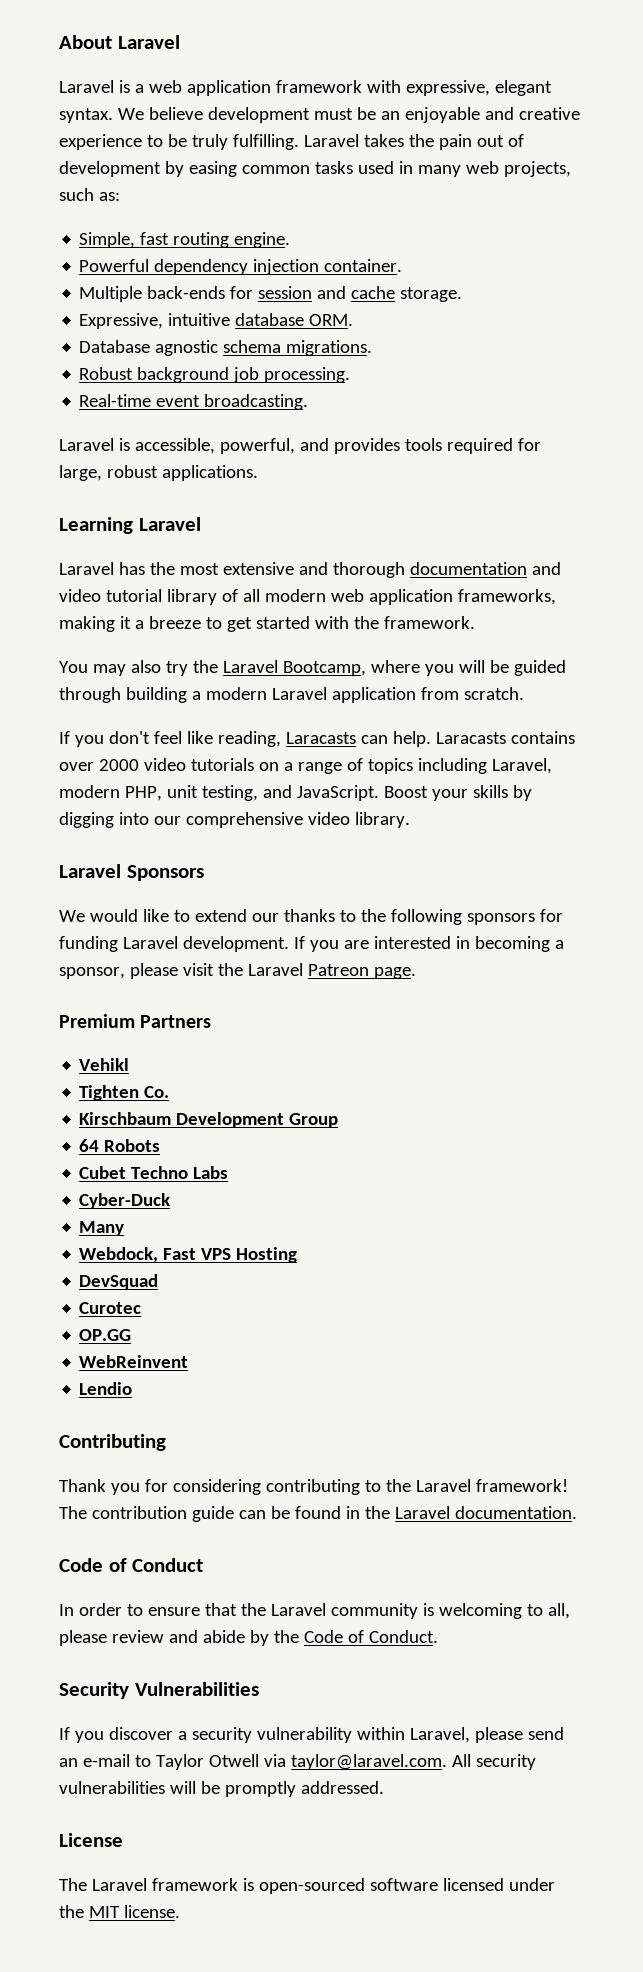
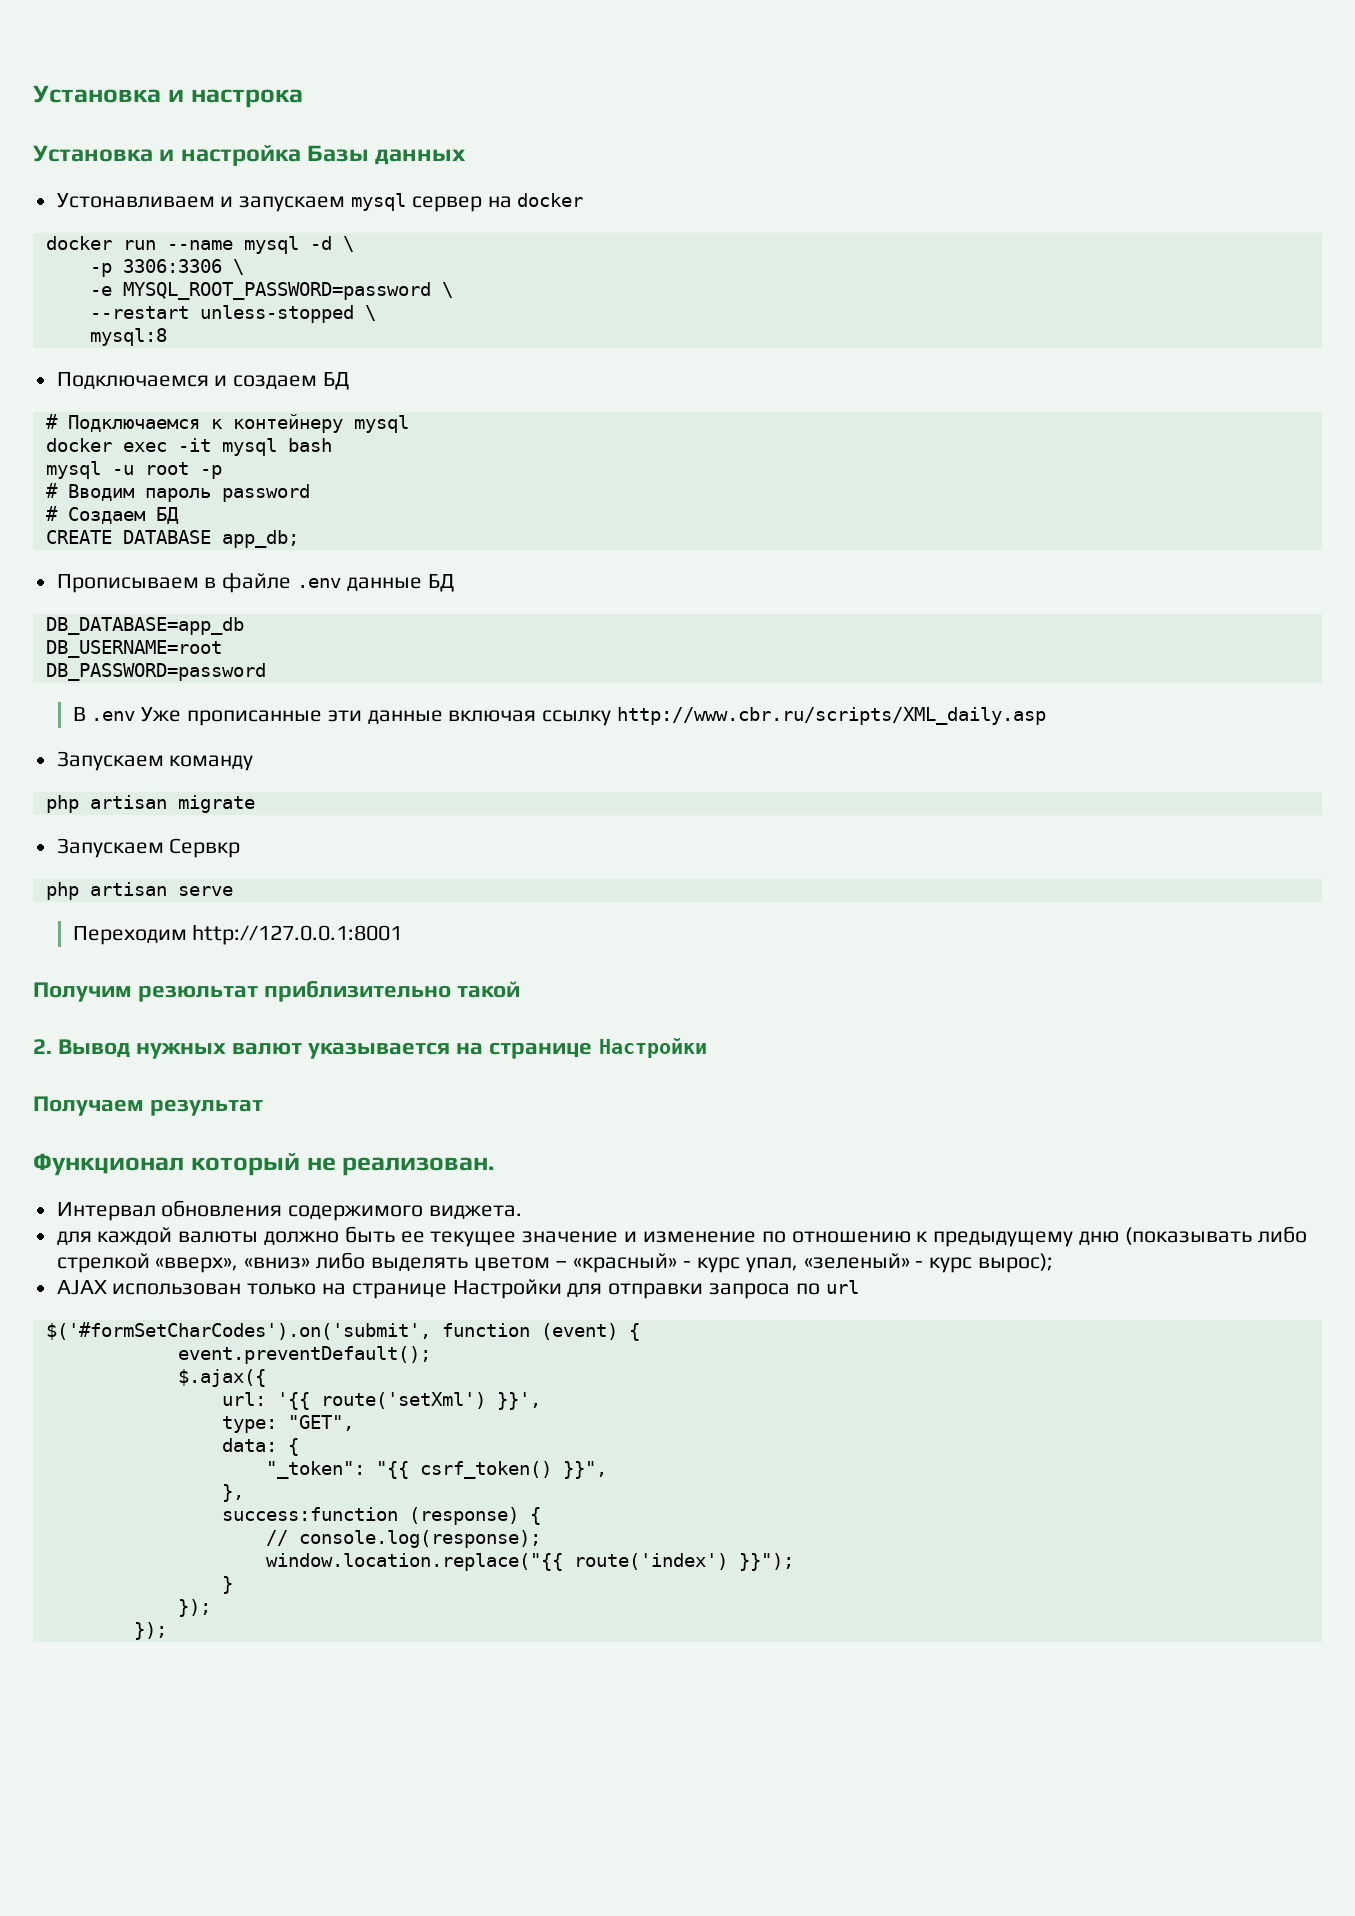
- About Laravel
- Laravel is a web application framework with expressive, elegant syntax. We believe development must be an enjoyable and creative experience to be truly fulfilling. Laravel takes the pain out of development by easing common tasks used in many web projects, such as:
- Simple, fast routing engine.
- Powerful dependency injection container.
- Multiple back-ends for session and cache storage.
- Expressive, intuitive database ORM.
- Database agnostic schema migrations.
- Robust background job processing.
- Real-time event broadcasting.
- Laravel is accessible, powerful, and provides tools required for large, robust applications.
- Learning Laravel
- Laravel has the most extensive and thorough documentation and video tutorial library of all modern web application frameworks, making it a breeze to get started with the framework.
- You may also try the Laravel Bootcamp, where you will be guided through building a modern Laravel application from scratch.
- If you don't feel like reading, Laracasts can help. Laracasts contains over 2000 video tutorials on a range of topics including Laravel, modern PHP, unit testing, and JavaScript. Boost your skills by digging into our comprehensive video library.
- Laravel Sponsors
- We would like to extend our thanks to the following sponsors for funding Laravel development. If you are interested in becoming a sponsor, please visit the Laravel Patreon page.
- Premium Partners
- Vehikl
- Tighten Co.
- Kirschbaum Development Group
- 64 Robots
- Cubet Techno Labs
- Cyber-Duck
- Many
- Webdock, Fast VPS Hosting
- DevSquad
- Curotec
- OP.GG
- WebReinvent
- Lendio
- Contributing
- Thank you for considering contributing to the Laravel framework! The contribution guide can be found in the Laravel documentation.
- Code of Conduct
- In order to ensure that the Laravel community is welcoming to all, please review and abide by the Code of Conduct.
- Security Vulnerabilities
- If you discover a security vulnerability within Laravel, please send an e-mail to Taylor Otwell via taylor@laravel.com. All security vulnerabilities will be promptly addressed.
- License
- The Laravel framework is open-sourced software licensed under the MIT license.
+ Установка и настрока
+ Установка и настройка Базы данных
+ Устонавливаем и запускаем mysql сервер на docker
+ docker run --name mysql -d \
+ -p 3306:3306 \
+ -e MYSQL_ROOT_PASSWORD=password \
+ --restart unless-stopped \
+ mysql:8
+ Подключаемся и создаем БД
+ # Подключаемся к контейнеру mysql
+ docker exec -it mysql bash
+ mysql -u root -p
+ # Вводим пароль password
+ # Создаем БД
+ CREATE DATABASE app_db;
+ Прописываем в файле .env данные БД
+ DB_DATABASE=app_db
+ DB_USERNAME=root
+ DB_PASSWORD=password
+ В .env Уже прописанные эти данные включая ссылку http://www.cbr.ru/scripts/XML_daily.asp
+ Запускаем команду
+ php artisan migrate
+ Запускаем Сервкр
+ php artisan serve
+ Переходим http://127.0.0.1:8001
+ Получим резюльтат приблизительно такой
+ 2. Вывод нужных валют указывается на странице Настройки
+ Получаем результат
+ Функционал который не реализован.
+ Интервал обновления содержимого виджета.
+ для каждой валюты должно быть ее текущее значение и изменение по отношению к предыдущему дню (показывать либо стрелкой «вверх», «вниз» либо выделять цветом – «красный» - курс упал, «зеленый» - курс вырос);
+ AJAX использован только на странице Настройки для отправки запроса по url
+ $('#formSetCharCodes').on('submit', function (event) {
+ event.preventDefault();
+ $.ajax({
+ url: '{{ route('setXml') }}',
+ type: "GET",
+ data: {
+ "_token": "{{ csrf_token() }}",
+ },
+ success:function (response) {
+ // console.log(response);
+ window.location.replace("{{ route('index') }}");
+ }
+ });
+ });

